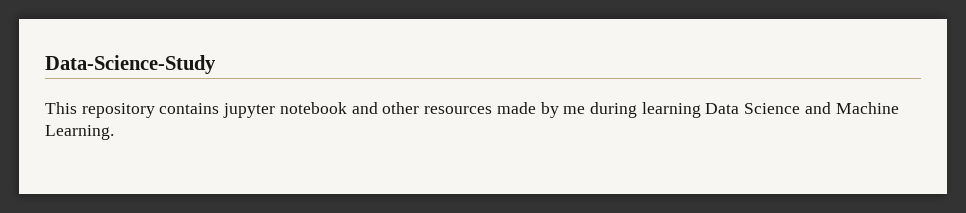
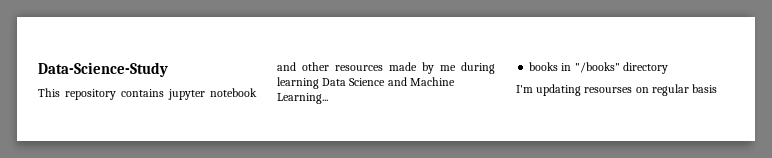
- This repository contains jupyter notebook and other resources made by me during learning Data Science and Machine Learning.
+ This repository contains jupyter notebook and other resources made by me during learning Data Science and Machine Learning...
+ books in "/books" directory
+ I'm updating resourses on regular basis

